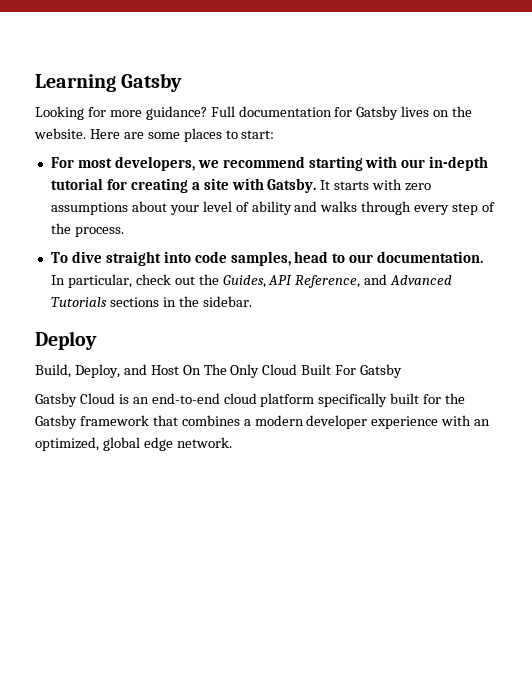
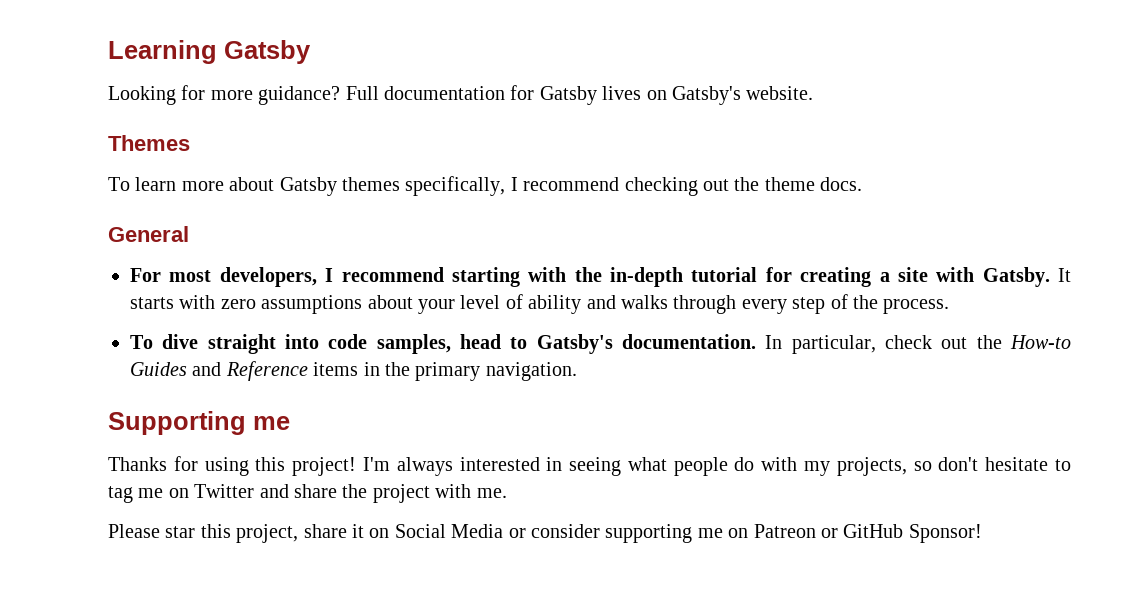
- Full documentation for Gatsby lives on the website. Here are some places to start:
+ Full documentation for Gatsby lives on Gatsby's website.
+ Themes
+ To learn more about Gatsby themes specifically, I recommend checking out the theme docs.
+ General
- For most developers, we recommend starting with our in-depth tutorial for creating a site with Gatsby.
+ For most developers, I recommend starting with the in-depth tutorial for creating a site with Gatsby.
- To dive straight into code samples, head to our documentation.
+ To dive straight into code samples, head to Gatsby's documentation.
- In particular, check out the Guides, API Reference, and Advanced Tutorials sections in the sidebar.
- Deploy
- Build, Deploy, and Host On The Only Cloud Built For Gatsby
- Gatsby Cloud is an end-to-end cloud platform specifically built for the Gatsby framework that combines a modern developer experience with an optimized, global edge network.
+ In particular, check out the How-to Guides and Reference items in the primary navigation.
+ Supporting me
+ Thanks for using this project! I'm always interested in seeing what people do with my projects, so don't hesitate to tag me on Twitter and share the project with me.
+ Please star this project, share it on Social Media or consider supporting me on Patreon or GitHub Sponsor!

